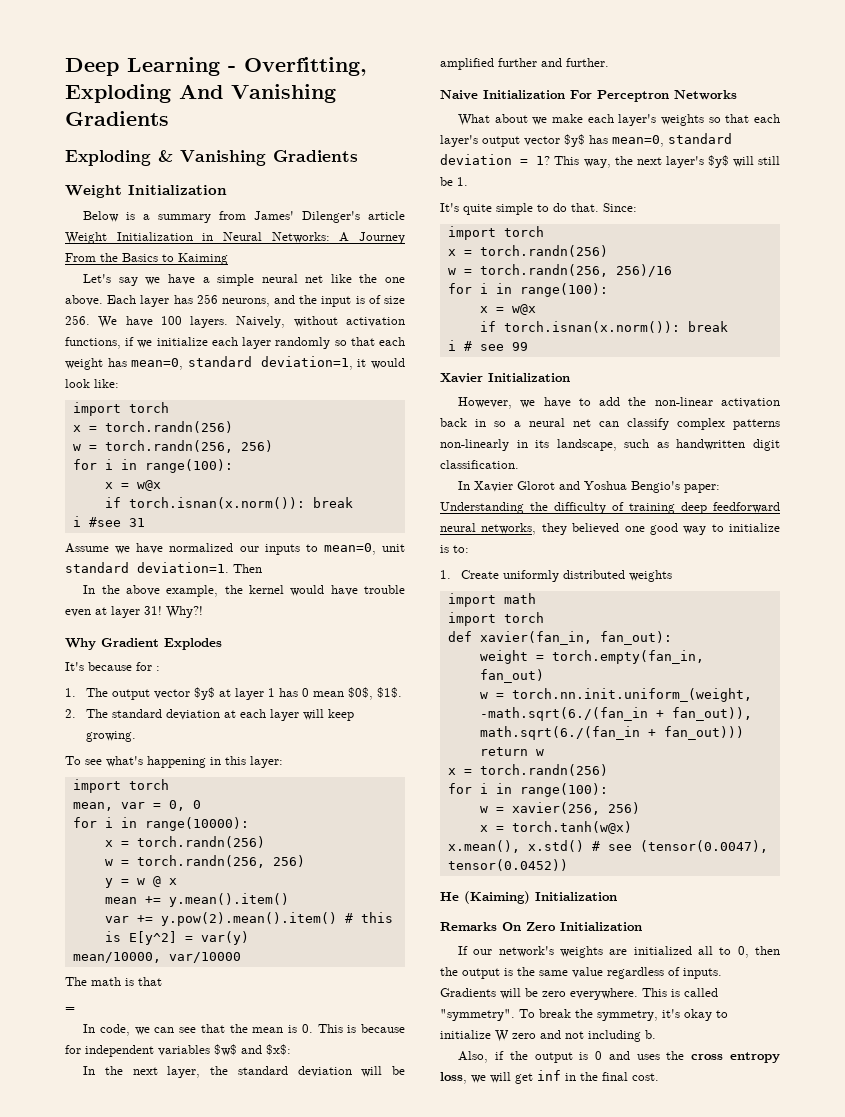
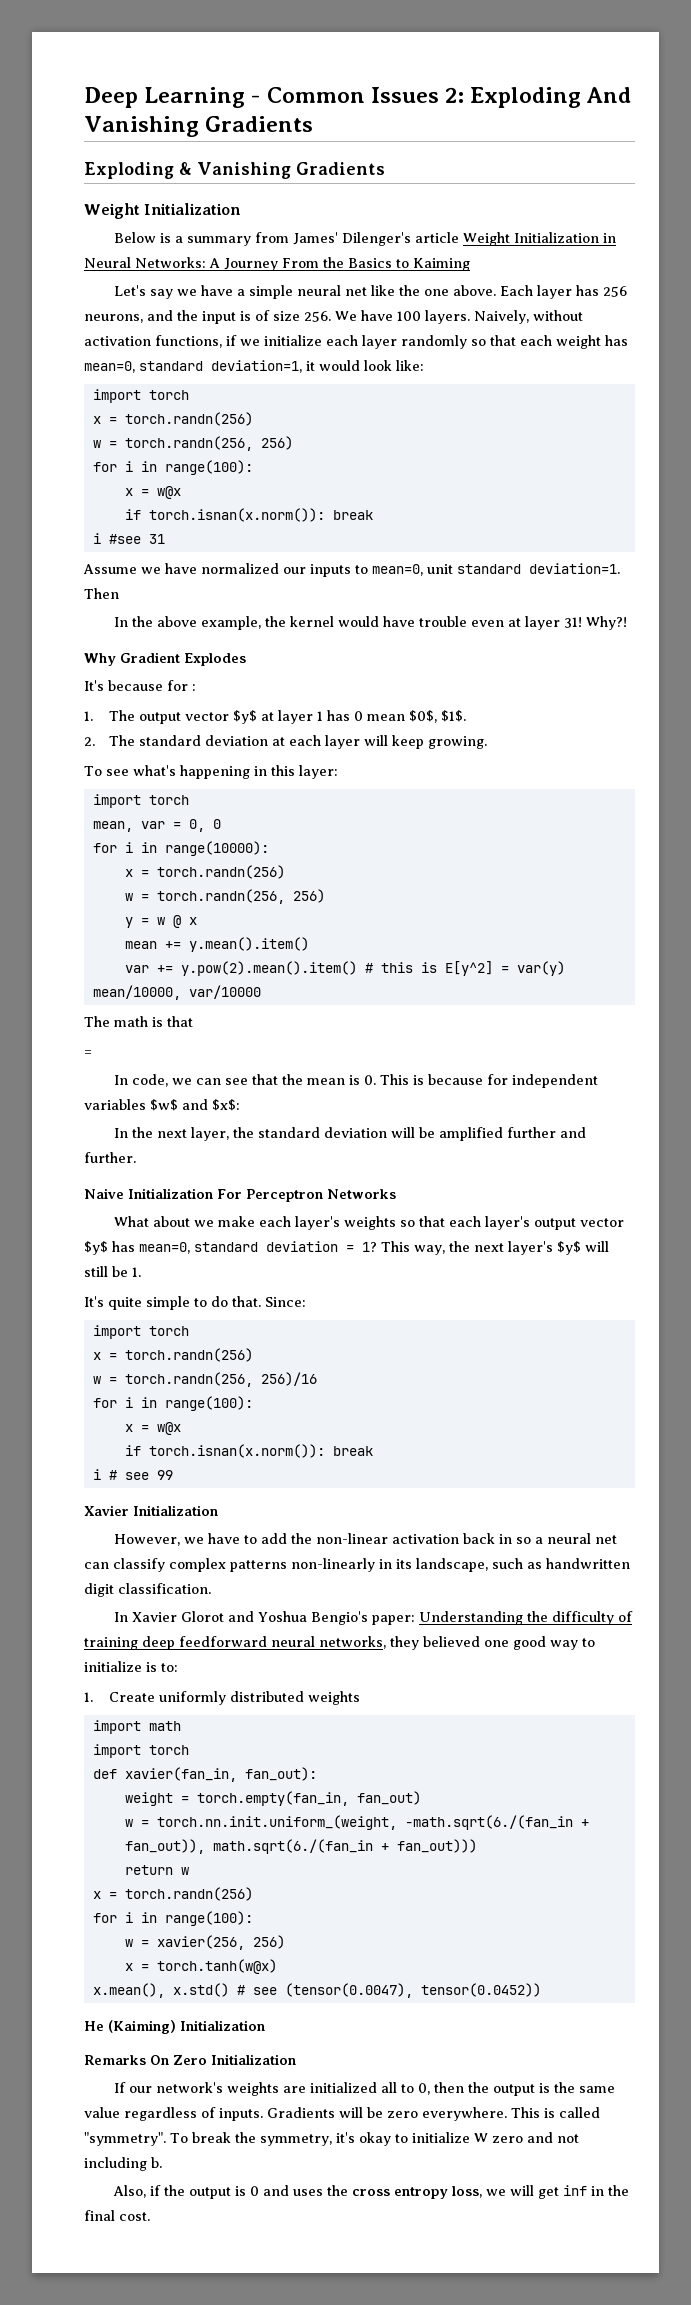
- Deep Learning - Overfitting, Exploding And Vanishing Gradients
+ Deep Learning - Common Issues 2: Exploding And Vanishing Gradients

